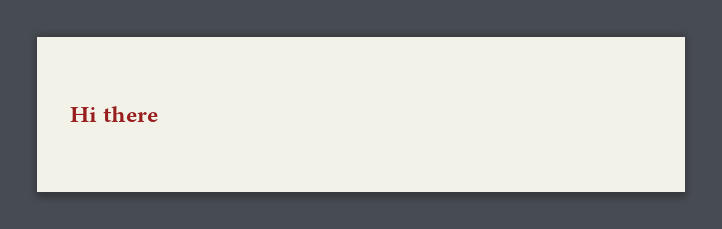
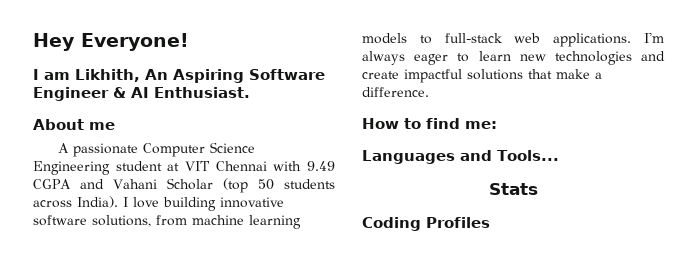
- Hi there
+ Hey Everyone!
+ I am Likhith, An Aspiring Software Engineer & AI Enthusiast.
+ About me
+ A passionate Computer Science Engineering student at VIT Chennai with 9.49 CGPA and Vahani Scholar (top 50 students across India). I love building innovative software solutions, from machine learning models to full-stack web applications. I'm always eager to learn new technologies and create impactful solutions that make a difference.
+ How to find me:
+ Languages and Tools...
+ Stats
+ Coding Profiles

